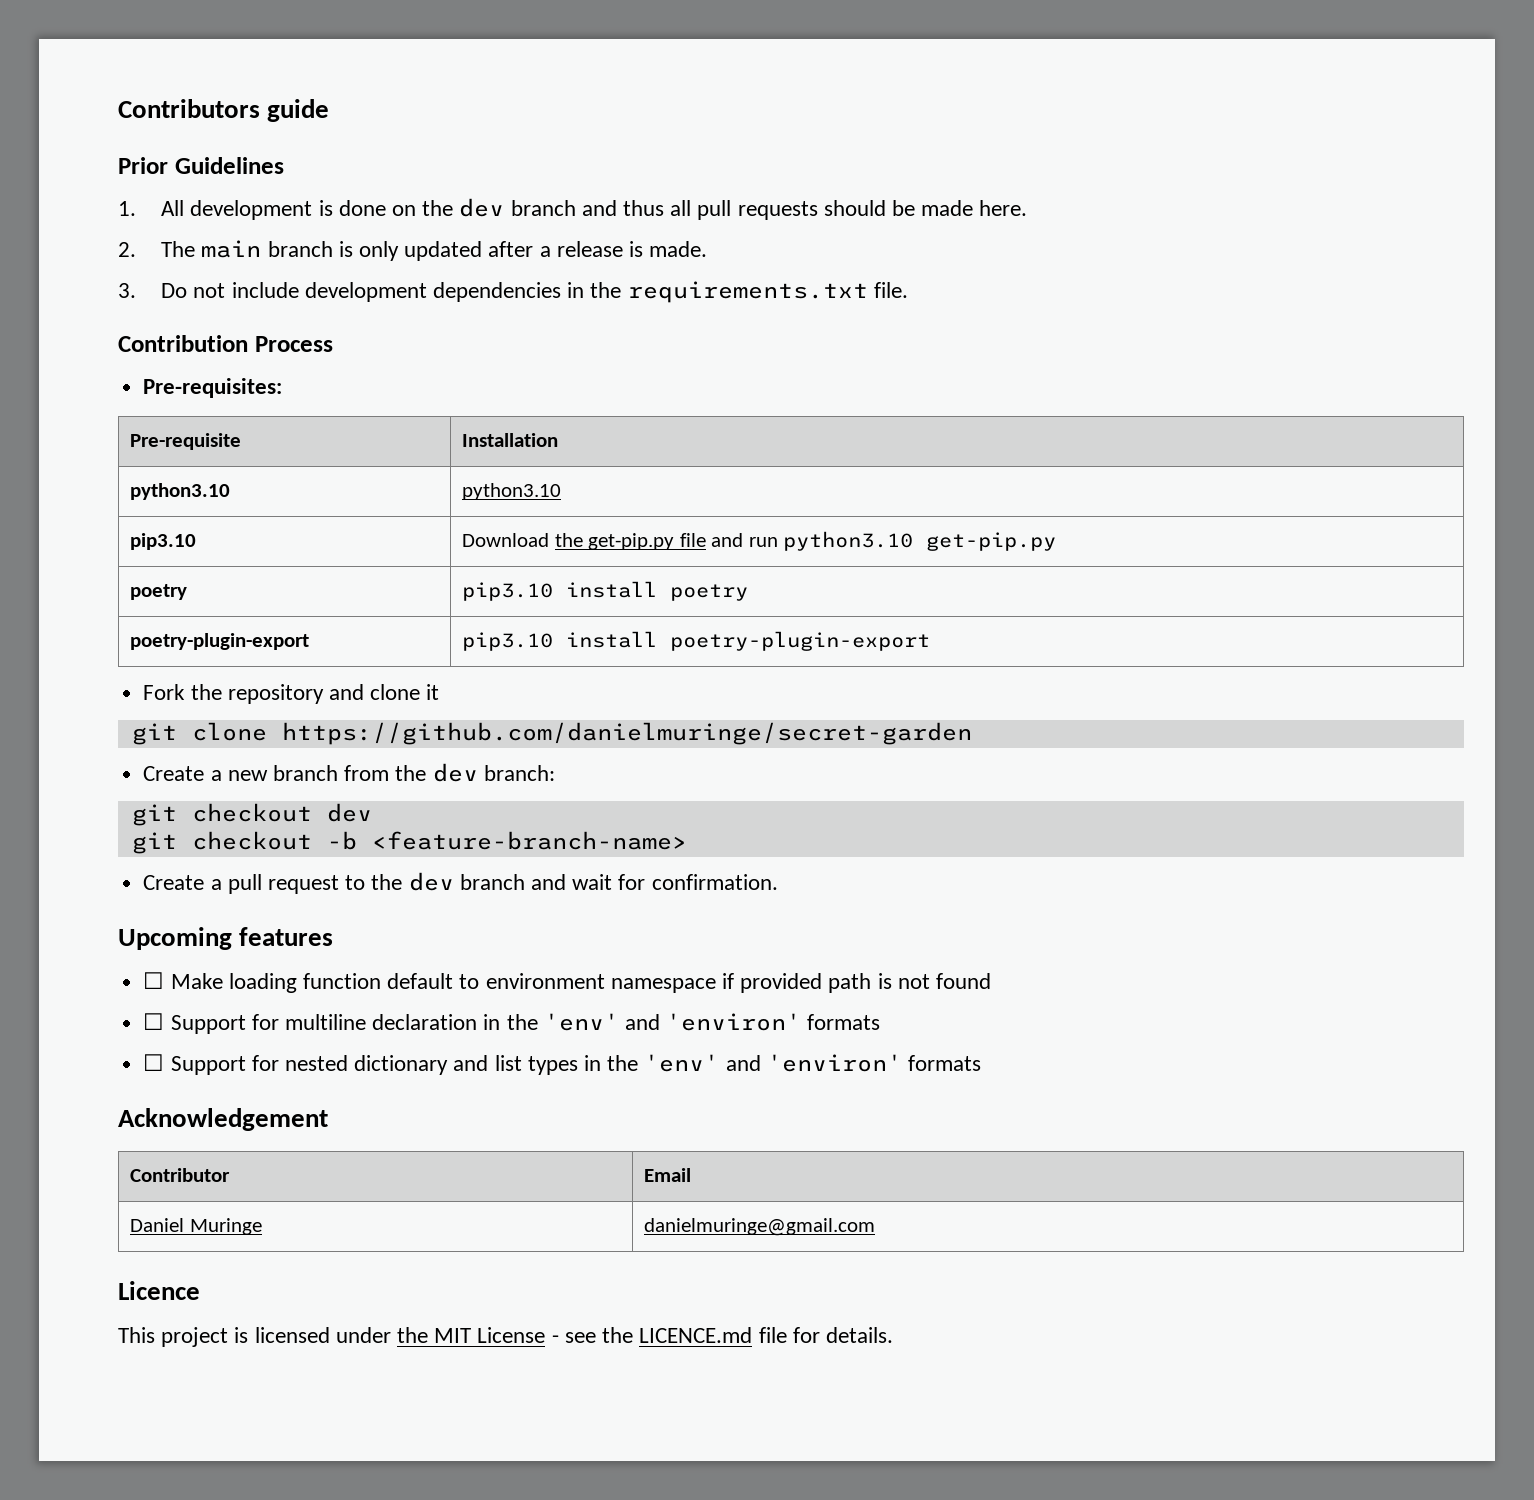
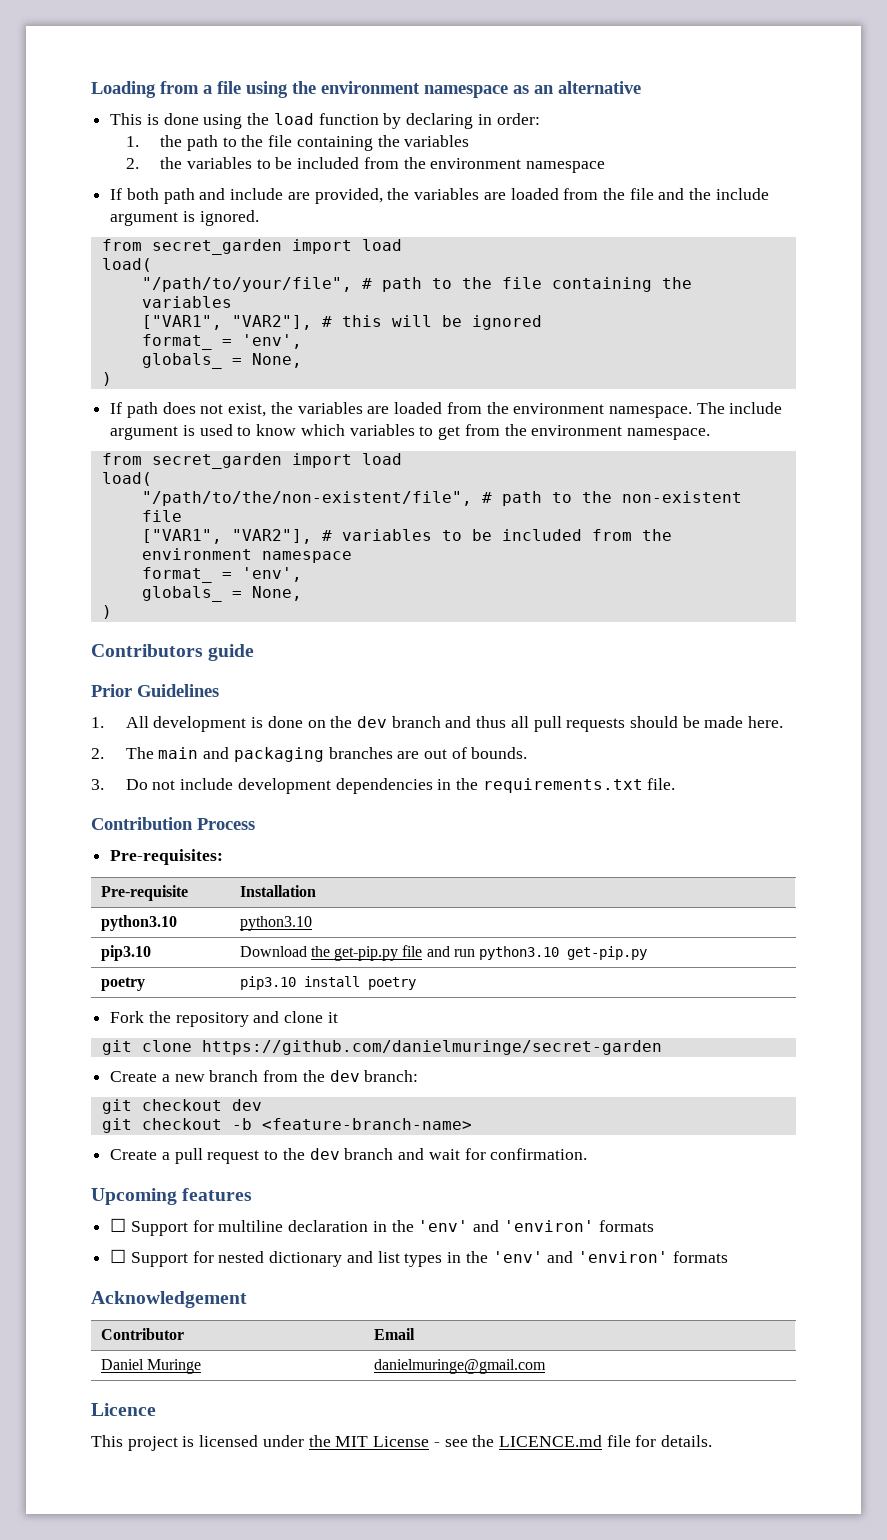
+ Loading from a file using the environment namespace as an alternative
+ This is done using the load function by declaring in order:
+ 1. the path to the file containing the variables
+ 2. the variables to be included from the environment namespace
+ If both path and include are provided, the variables are loaded from the file and the include argument is ignored.
+ from secret_garden import load
+ load(
+ "/path/to/your/file", # path to the file containing the variables
+ ["VAR1", "VAR2"], # this will be ignored
+ format_ = 'env',
+ globals_ = None,
+ )
+ If path does not exist, the variables are loaded from the environment namespace. The include argument is used to know which variables to get from the environment namespace.
+ from secret_garden import load
+ load(
+ "/path/to/the/non-existent/file", # path to the non-existent file
+ ["VAR1", "VAR2"], # variables to be included from the environment namespace
+ format_ = 'env',
+ globals_ = None,
+ )
- 2. The main branch is only updated after a release is made.
+ 2. The main and packaging branches are out of bounds.
- poetry-plugin-export | pip3.10 install poetry-plugin-export
- ☐ Make loading function default to environment namespace if provided path is not found

